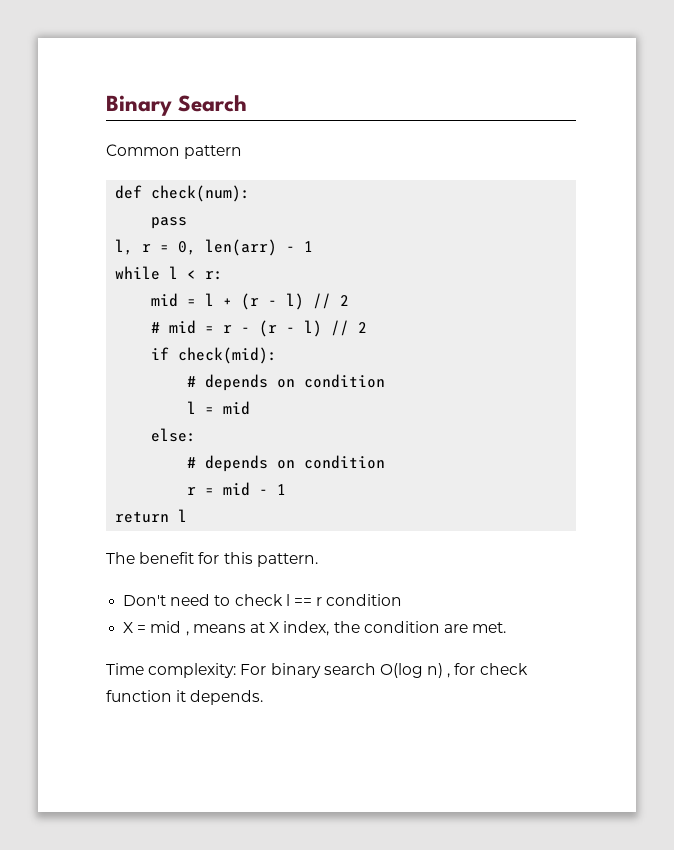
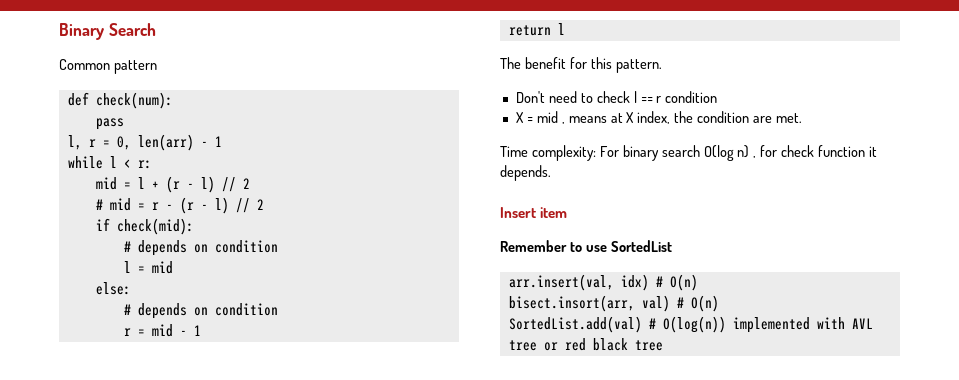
+ Insert item
+ Remember to use SortedList
+ arr.insert(val, idx) # O(n)
+ bisect.insort(arr, val) # O(n)
+ SortedList.add(val) # O(log(n)) implemented with AVL tree or red black tree

